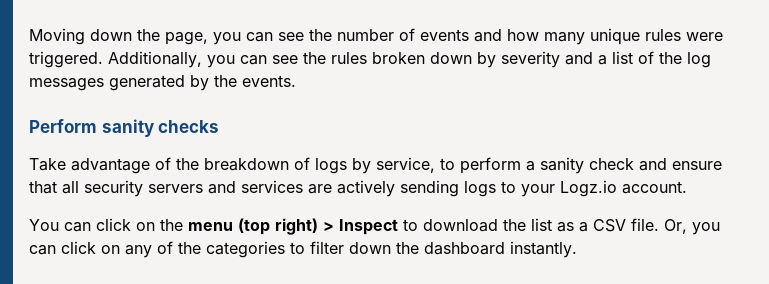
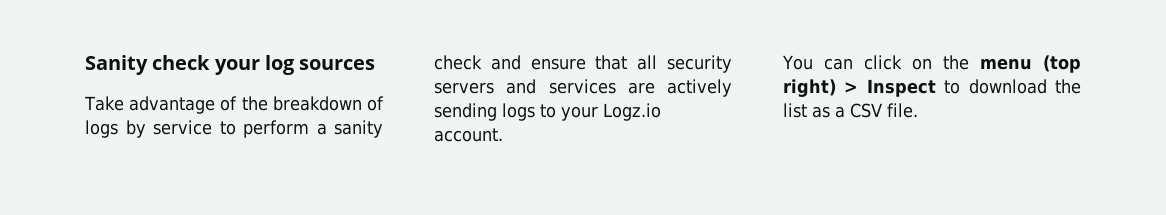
- Moving down the page, you can see the number of events and how many unique rules were triggered. Additionally, you can see the rules broken down by severity and a list of the log messages generated by the events.
- Perform sanity checks
+ Sanity check your log sources
- Take advantage of the breakdown of logs by service, to perform a sanity check and ensure that all security servers and services are actively sending logs to your Logz.io account.
+ Take advantage of the breakdown of logs by service to perform a sanity check and ensure that all security servers and services are actively sending logs to your Logz.io account.
- Or, you can click on any of the categories to filter down the dashboard instantly.

